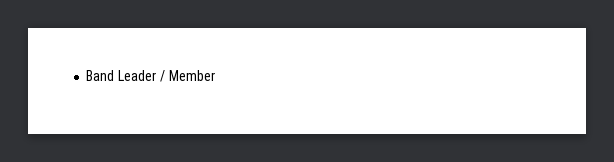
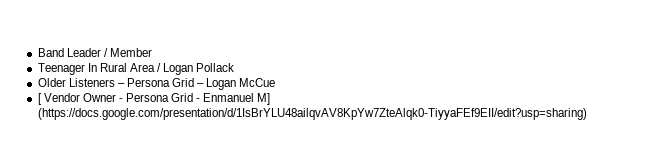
+ Teenager In Rural Area / Logan Pollack
+ Older Listeners – Persona Grid – Logan McCue
+ [ Vendor Owner - Persona Grid - Enmanuel M] (https://docs.google.com/presentation/d/1IsBrYLU48ailqvAV8KpYw7ZteAlqk0-TiyyaFEf9EII/edit?usp=sharing)

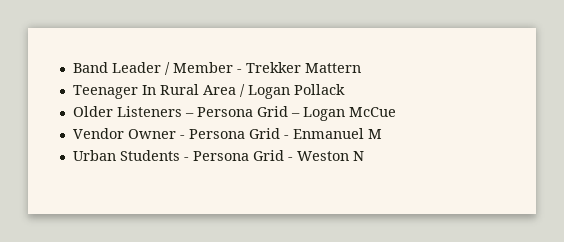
- Band Leader / Member
+ Band Leader / Member - Trekker Mattern
- [ Vendor Owner - Persona Grid - Enmanuel M] (https://docs.google.com/presentation/d/1IsBrYLU48ailqvAV8KpYw7ZteAlqk0-TiyyaFEf9EII/edit?usp=sharing)
+ Vendor Owner - Persona Grid - Enmanuel M
+ Urban Students - Persona Grid - Weston N

